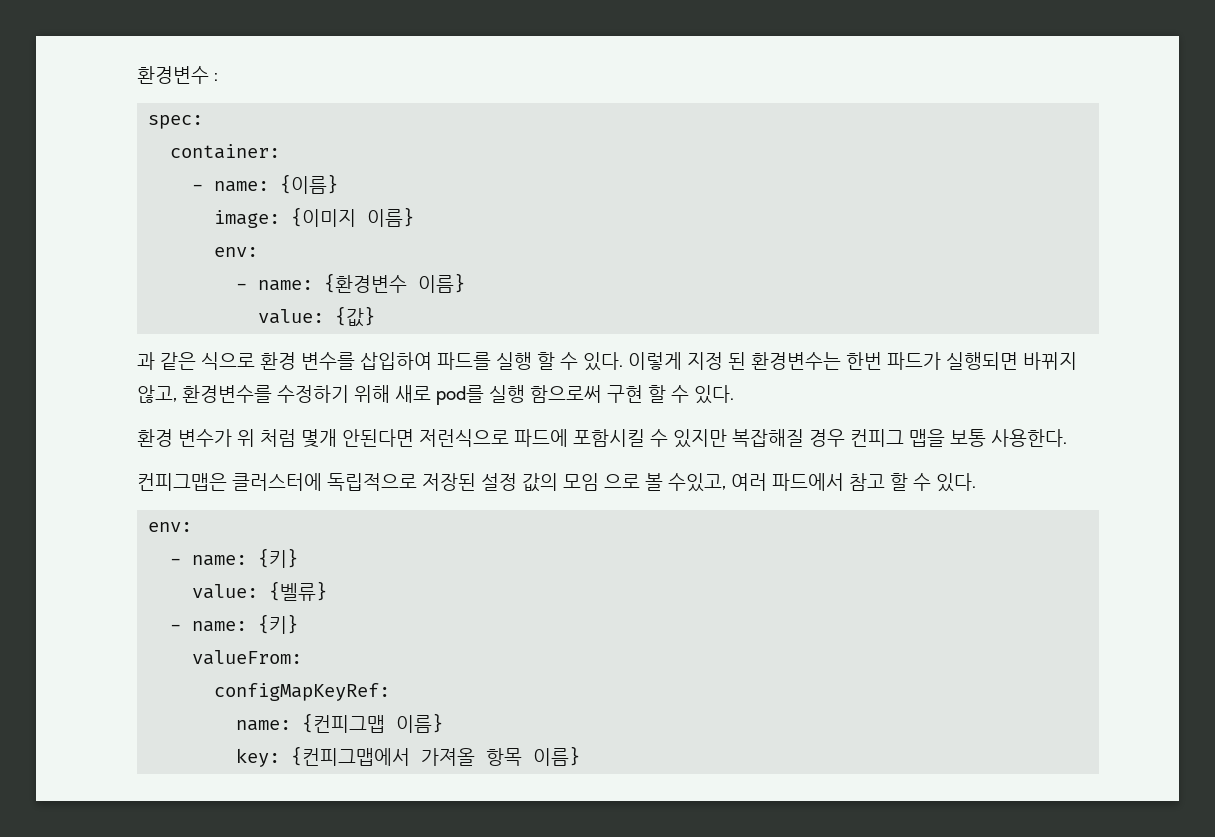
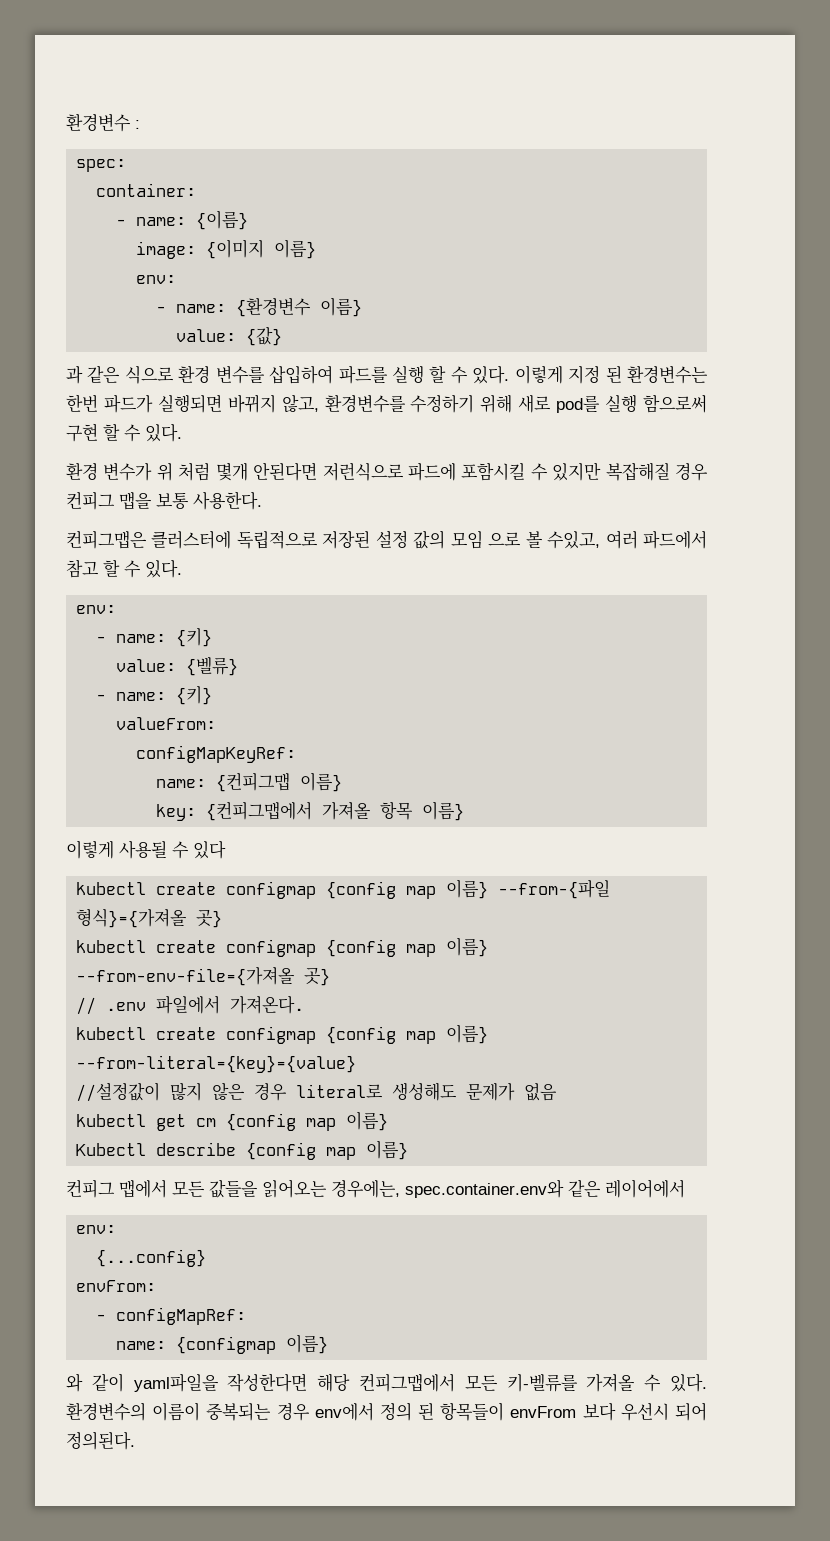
+ 이렇게 사용될 수 있다
+ kubectl create configmap {config map 이름} --from-{파일 형식}={가져올 곳}
+ kubectl create configmap {config map 이름} --from-env-file={가져올 곳}
+ // .env 파일에서 가져온다.
+ kubectl create configmap {config map 이름} --from-literal={key}={value}
+ //설정값이 많지 않은 경우 literal로 생성해도 문제가 없음
+ kubectl get cm {config map 이름}
+ Kubectl describe {config map 이름}
+ 컨피그 맵에서 모든 값들을 읽어오는 경우에는, spec.container.env와 같은 레이어에서
+ env:
+ {...config}
+ envFrom:
+ - configMapRef:
+ name: {configmap 이름}
+ 와 같이 yaml파일을 작성한다면 해당 컨피그맵에서 모든 키-벨류를 가져올 수 있다. 환경변수의 이름이 중복되는 경우 env에서 정의 된 항목들이 envFrom 보다 우선시 되어 정의된다.

